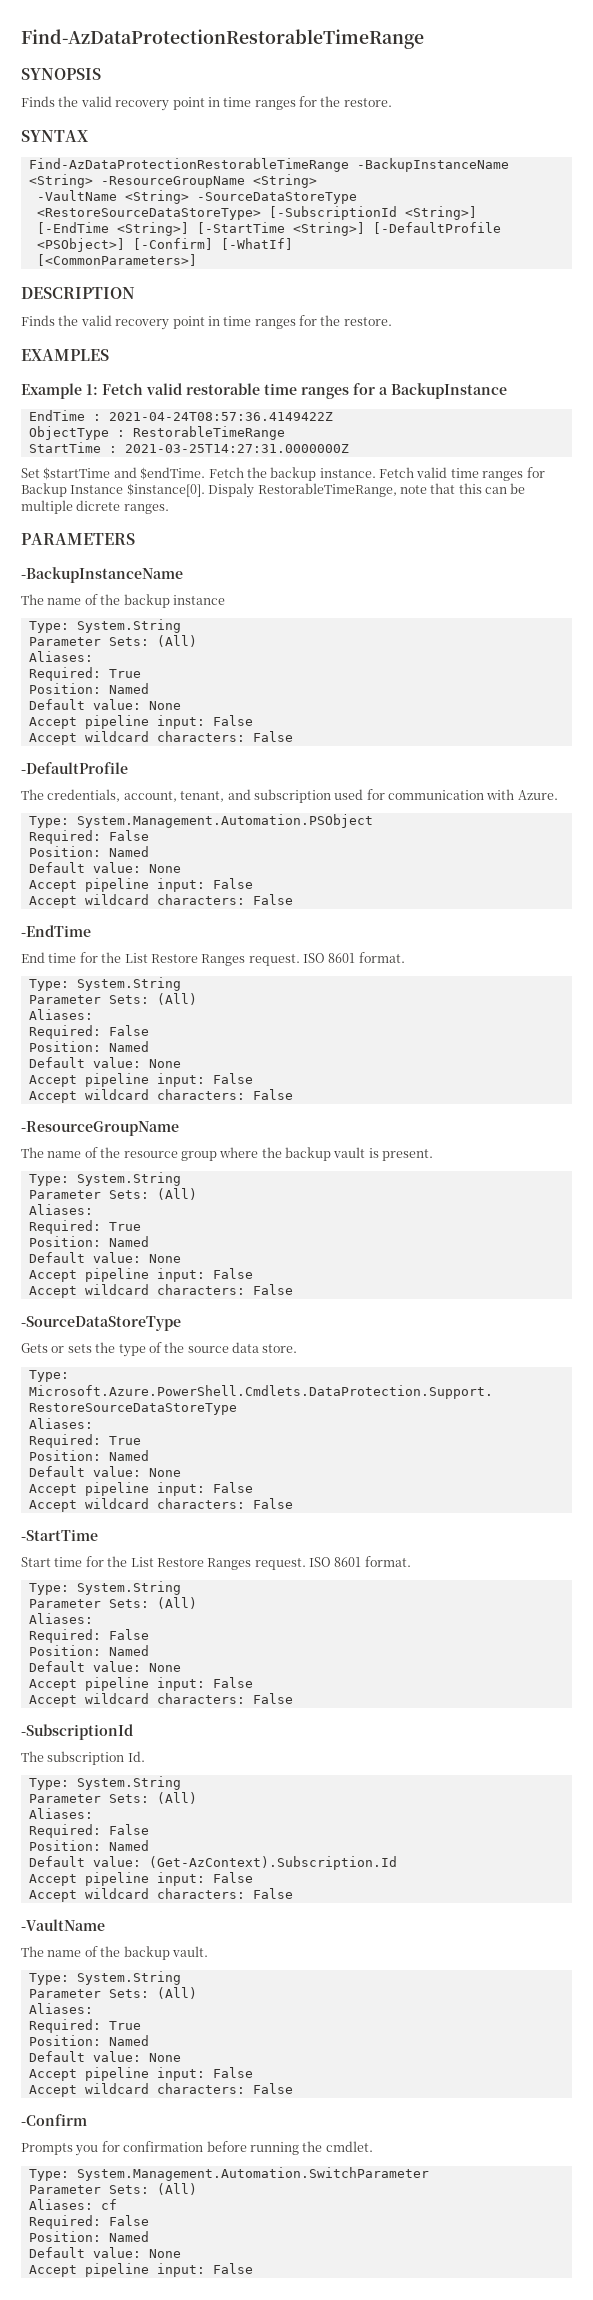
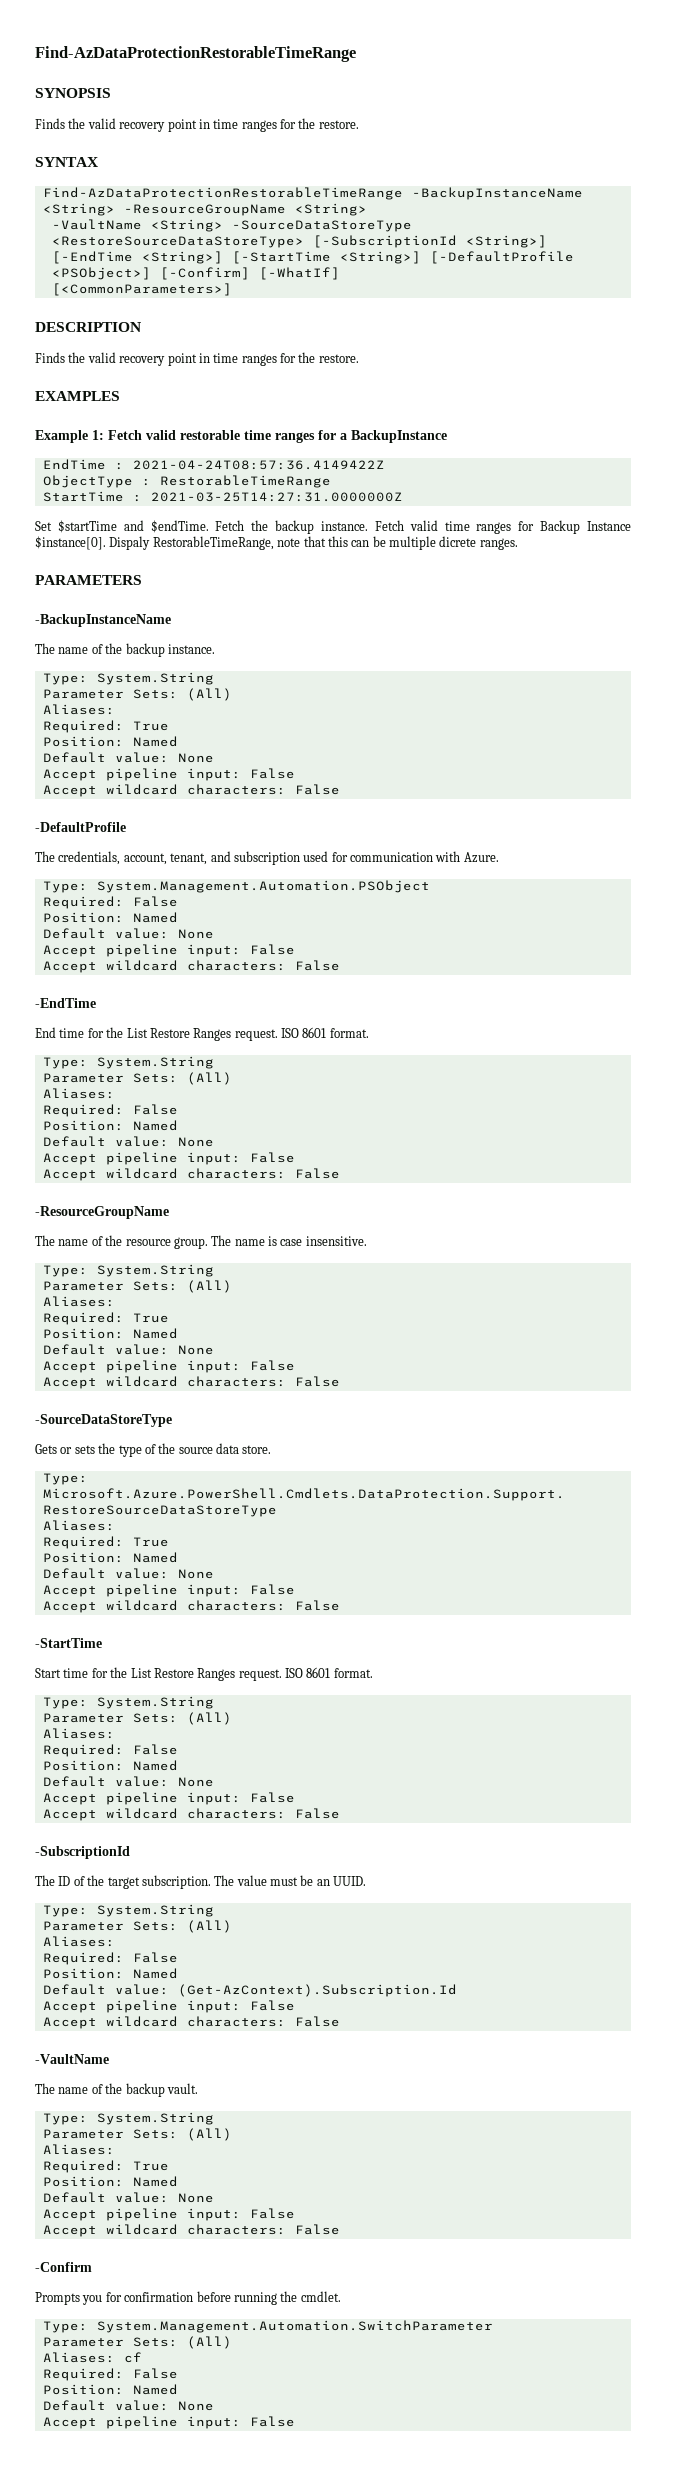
- The name of the backup instance
+ The name of the backup instance.
- The name of the resource group where the backup vault is present.
+ The name of the resource group. The name is case insensitive.
- The subscription Id.
+ The ID of the target subscription. The value must be an UUID.

